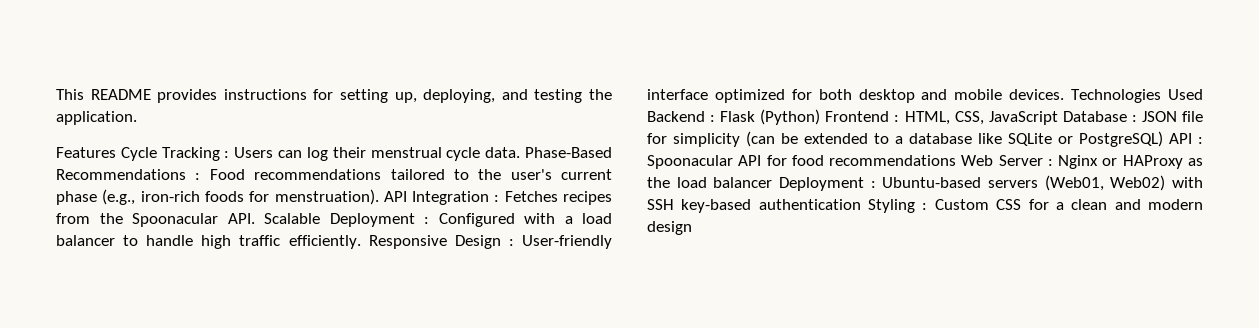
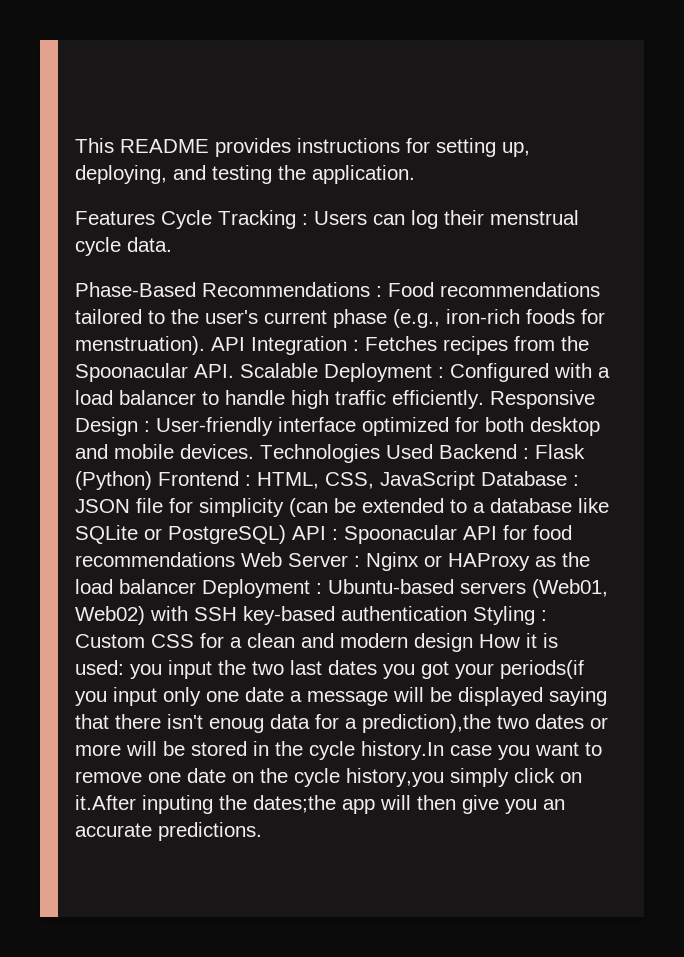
- Features Cycle Tracking : Users can log their menstrual cycle data. Phase-Based Recommendations : Food recommendations tailored to the user's current phase (e.g., iron-rich foods for menstruation).
+ Features Cycle Tracking : Users can log their menstrual cycle data.
+ Phase-Based Recommendations : Food recommendations tailored to the user's current phase (e.g., iron-rich foods for menstruation).
- Custom CSS for a clean and modern design
+ Custom CSS for a clean and modern design How it is used: you input the two last dates you got your periods(if you input only one date a message will be displayed saying that there isn't enoug data for a prediction),the two dates or more will be stored in the cycle history.In case you want to remove one date on the cycle history,you simply click on it.After inputing the dates;the app will then give you an accurate predictions.

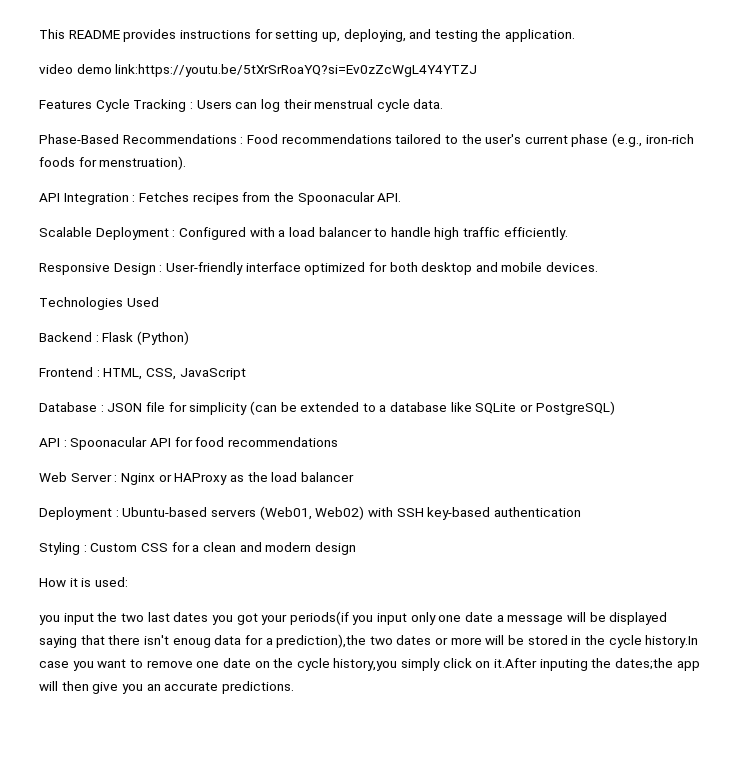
+ video demo link:https://youtu.be/5tXrSrRoaYQ?si=Ev0zZcWgL4Y4YTZJ
- Food recommendations tailored to the user's current phase (e.g., iron-rich foods for menstruation). API Integration :
+ Food recommendations tailored to the user's current phase (e.g., iron-rich foods for menstruation).
+ API Integration :
- Fetches recipes from the Spoonacular API. Scalable Deployment :
+ Fetches recipes from the Spoonacular API.
+ Scalable Deployment :
- Configured with a load balancer to handle high traffic efficiently. Responsive Design :
+ Configured with a load balancer to handle high traffic efficiently.
+ Responsive Design :
- User-friendly interface optimized for both desktop and mobile devices. Technologies Used Backend :
+ User-friendly interface optimized for both desktop and mobile devices.
+ Technologies Used
+ Backend :
- Flask (Python) Frontend :
+ Flask (Python)
+ Frontend :
- HTML, CSS, JavaScript Database :
+ HTML, CSS, JavaScript
+ Database :
- JSON file for simplicity (can be extended to a database like SQLite or PostgreSQL) API :
+ JSON file for simplicity (can be extended to a database like SQLite or PostgreSQL)
+ API :
- Spoonacular API for food recommendations Web Server :
+ Spoonacular API for food recommendations
+ Web Server :
- Nginx or HAProxy as the load balancer Deployment :
+ Nginx or HAProxy as the load balancer
+ Deployment :
- Ubuntu-based servers (Web01, Web02) with SSH key-based authentication Styling :
+ Ubuntu-based servers (Web01, Web02) with SSH key-based authentication
+ Styling :
- Custom CSS for a clean and modern design How it is used: you input the two last dates you got your periods(if you input only one date a message will be displayed saying that there isn't enoug data for a prediction),the two dates or more will be stored in the cycle history.In case you want to remove one date on the cycle history,you simply click on it.After inputing the dates;the app will then give you an accurate predictions.
+ Custom CSS for a clean and modern design
+ How it is used:
+ you input the two last dates you got your periods(if you input only one date a message will be displayed saying that there isn't enoug data for a prediction),the two dates or more will be stored in the cycle history.In case you want to remove one date on the cycle history,you simply click on it.After inputing the dates;the app will then give you an accurate predictions.

